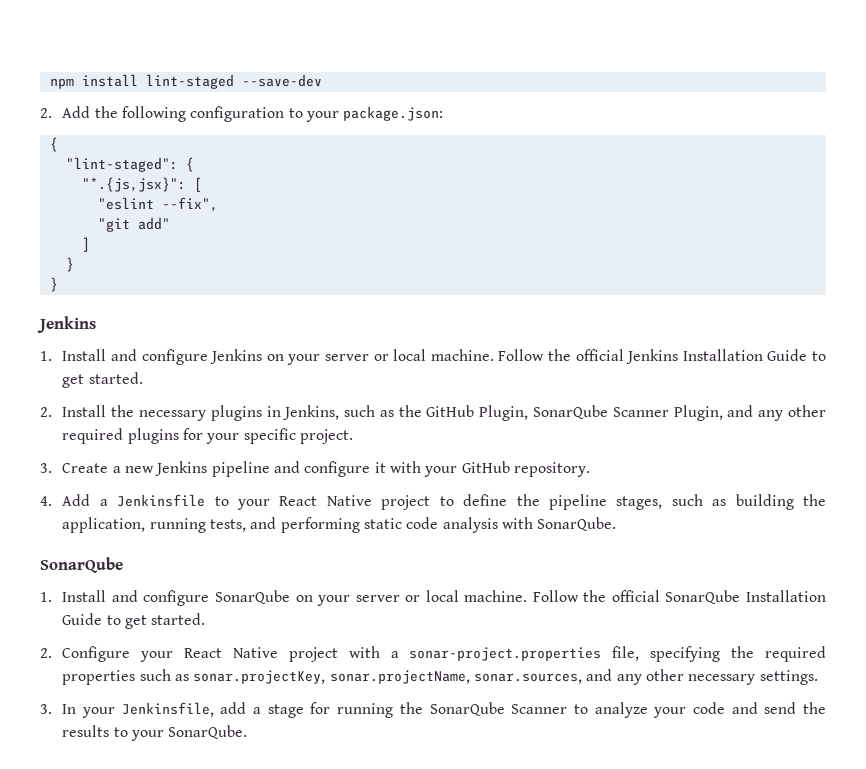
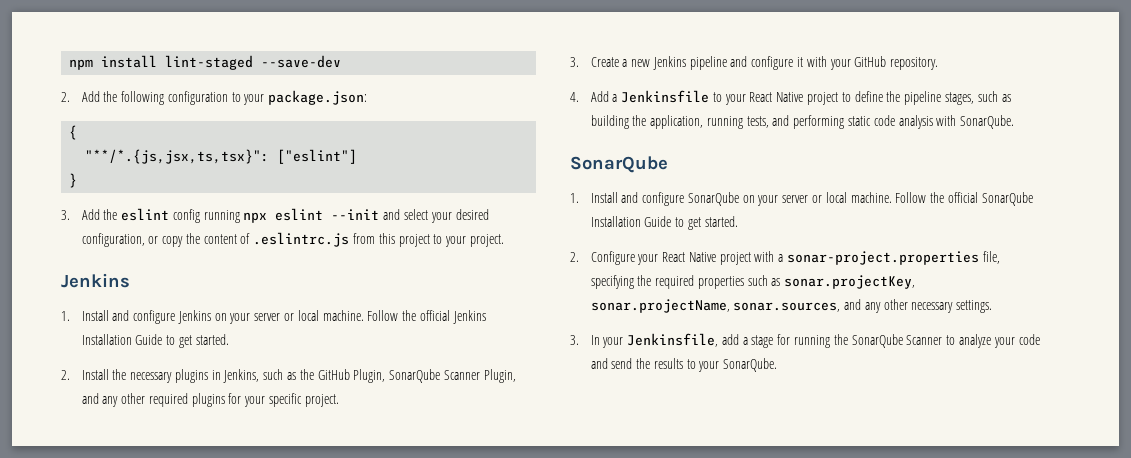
- "lint-staged": {
- "*.{js,jsx}": [
- "eslint --fix",
- "git add"
- ]
+ "**/*.{js,jsx,ts,tsx}": ["eslint"]
  }
- }
+ 3. Add the eslint config running npx eslint --init and select your desired configuration, or copy the content of .eslintrc.js from this project to your project.

